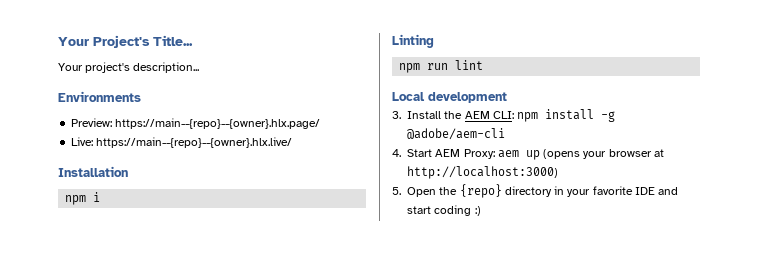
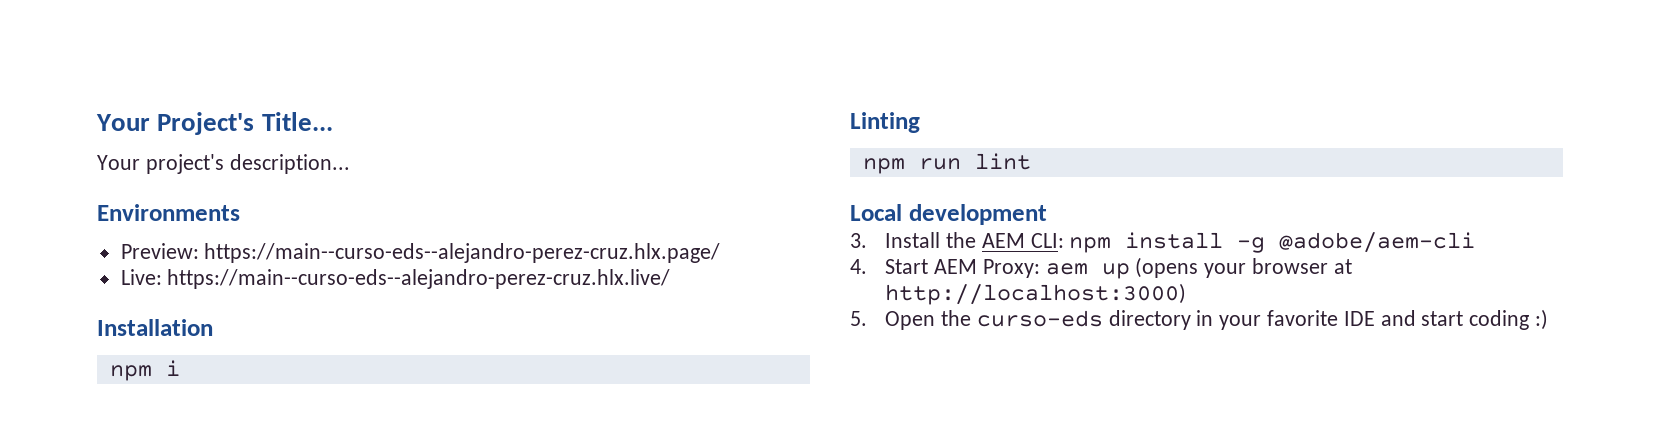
- Preview: https://main--{repo}--{owner}.hlx.page/
+ Preview: https://main--curso-eds--alejandro-perez-cruz.hlx.page/
- Live: https://main--{repo}--{owner}.hlx.live/
+ Live: https://main--curso-eds--alejandro-perez-cruz.hlx.live/
- 5. Open the {repo} directory in your favorite IDE and start coding :)
+ 5. Open the curso-eds directory in your favorite IDE and start coding :)

